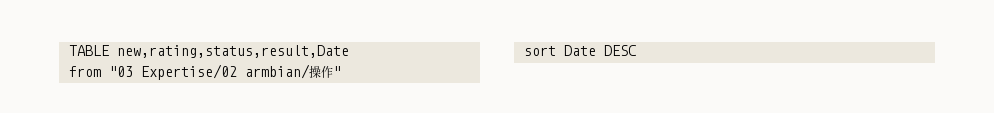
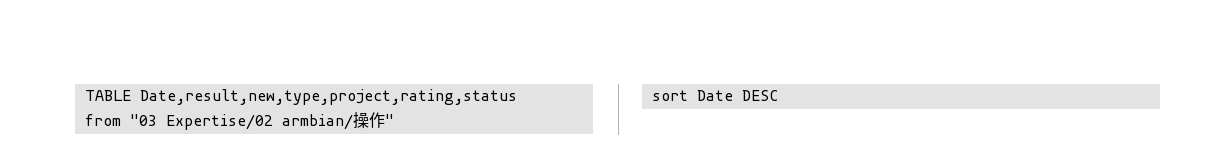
- TABLE new,rating,status,result,Date
+ TABLE Date,result,new,type,project,rating,status

